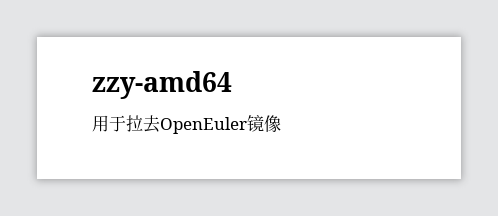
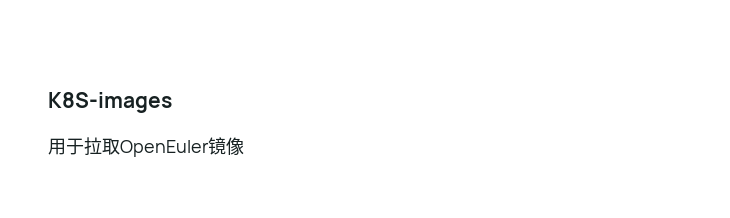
- zzy-amd64
+ K8S-images
- 用于拉去OpenEuler镜像
+ 用于拉取OpenEuler镜像

